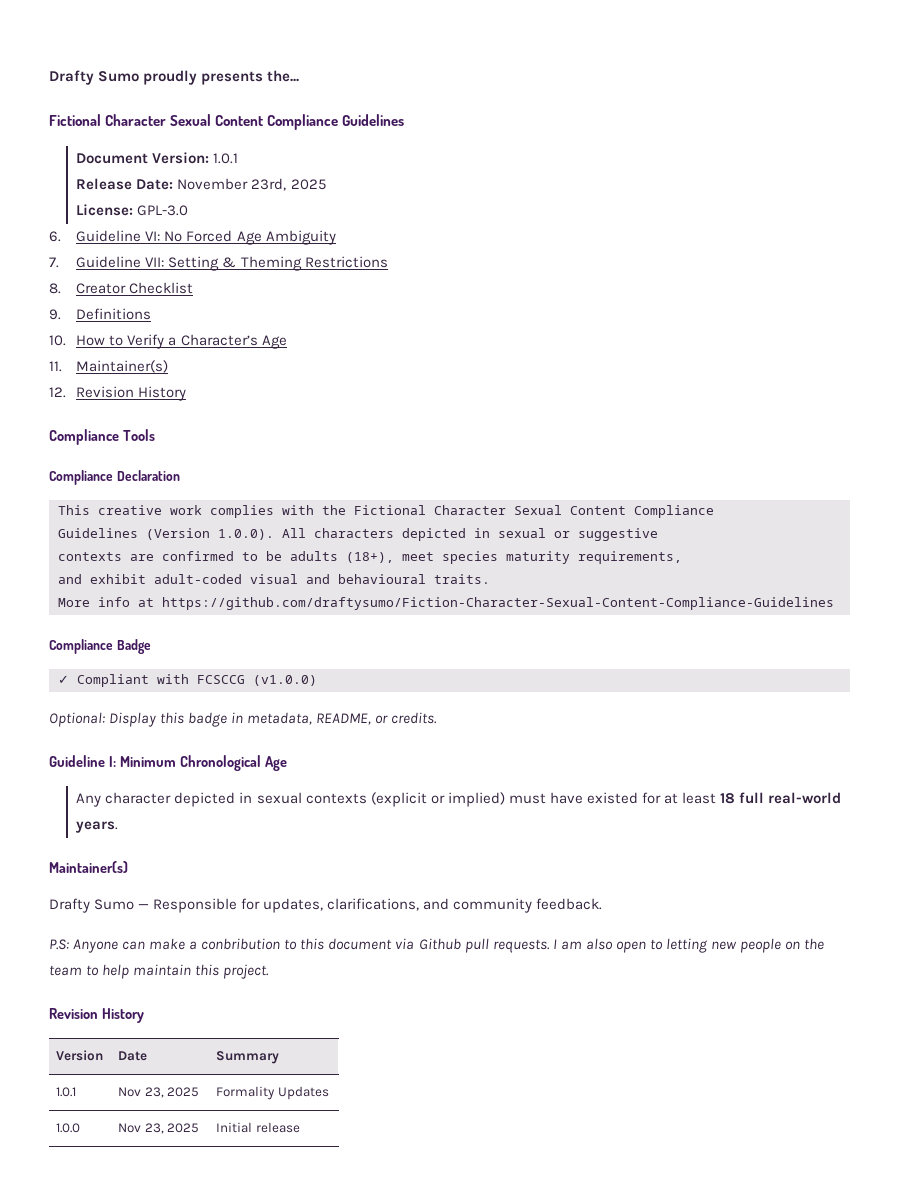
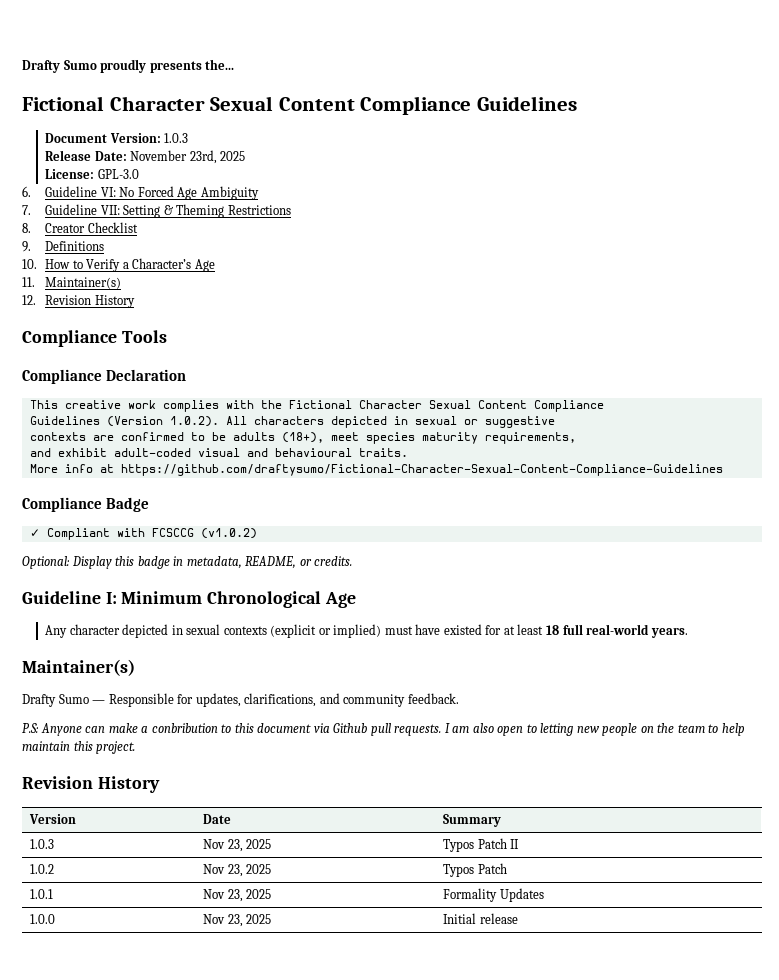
- Document Version: 1.0.1
+ Document Version: 1.0.3
- Guidelines (Version 1.0.0). All characters depicted in sexual or suggestive
+ Guidelines (Version 1.0.2). All characters depicted in sexual or suggestive
- More info at https://github.com/draftysumo/Fiction-Character-Sexual-Content-Compliance-Guidelines
+ More info at https://github.com/draftysumo/Fictional-Character-Sexual-Content-Compliance-Guidelines
- ✓ Compliant with FCSCCG (v1.0.0)
+ ✓ Compliant with FCSCCG (v1.0.2)
+ 1.0.3 | Nov 23, 2025 | Typos Patch II
+ 1.0.2 | Nov 23, 2025 | Typos Patch

